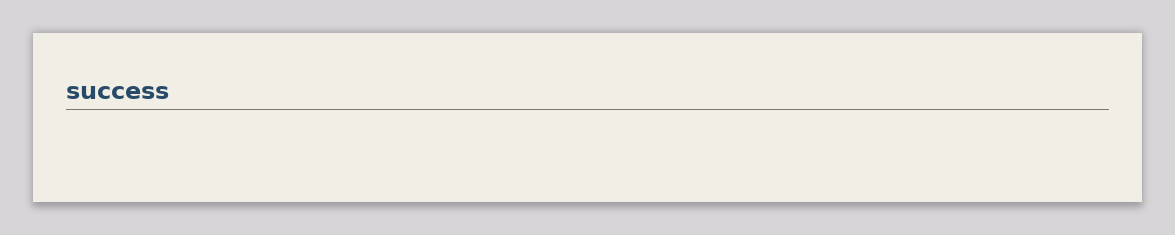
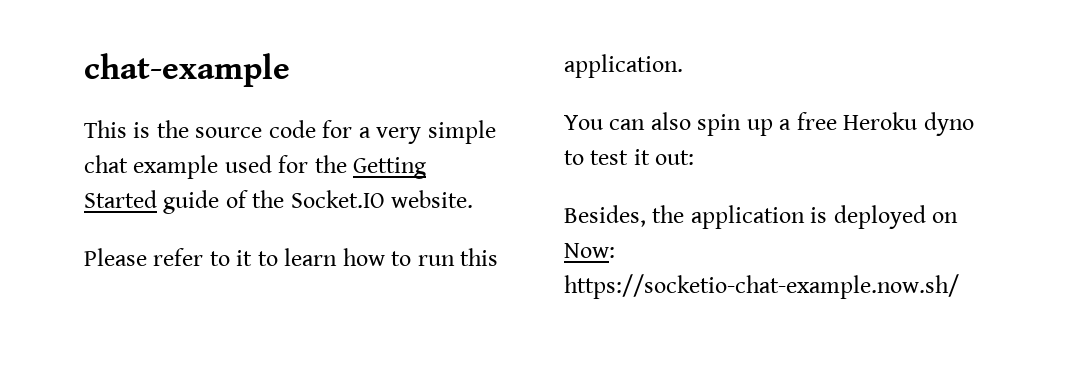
- success
+ chat-example
+ This is the source code for a very simple chat example used for the Getting Started guide of the Socket.IO website.
+ Please refer to it to learn how to run this application.
+ You can also spin up a free Heroku dyno to test it out:
+ Besides, the application is deployed on Now: https://socketio-chat-example.now.sh/

